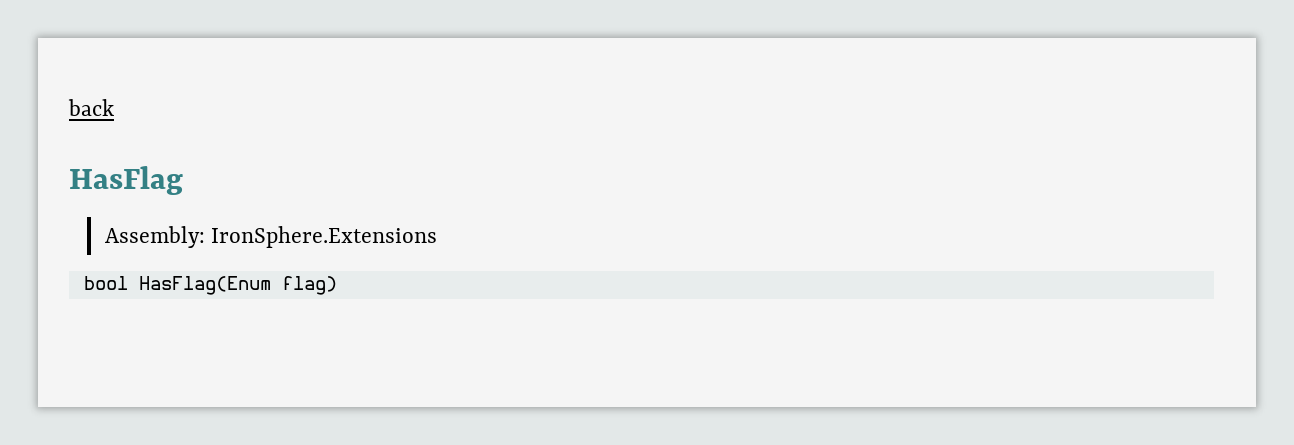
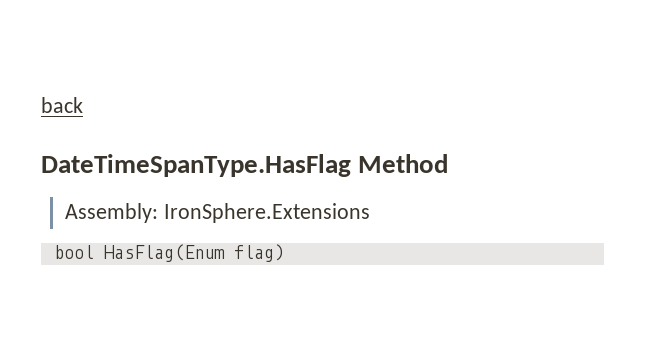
- HasFlag
+ DateTimeSpanType.HasFlag Method

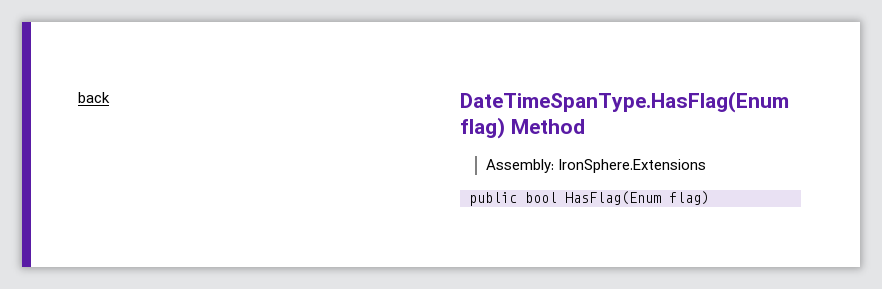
- DateTimeSpanType.HasFlag Method
+ DateTimeSpanType.HasFlag(Enum flag) Method
- bool HasFlag(Enum flag)
+ public bool HasFlag(Enum flag)

